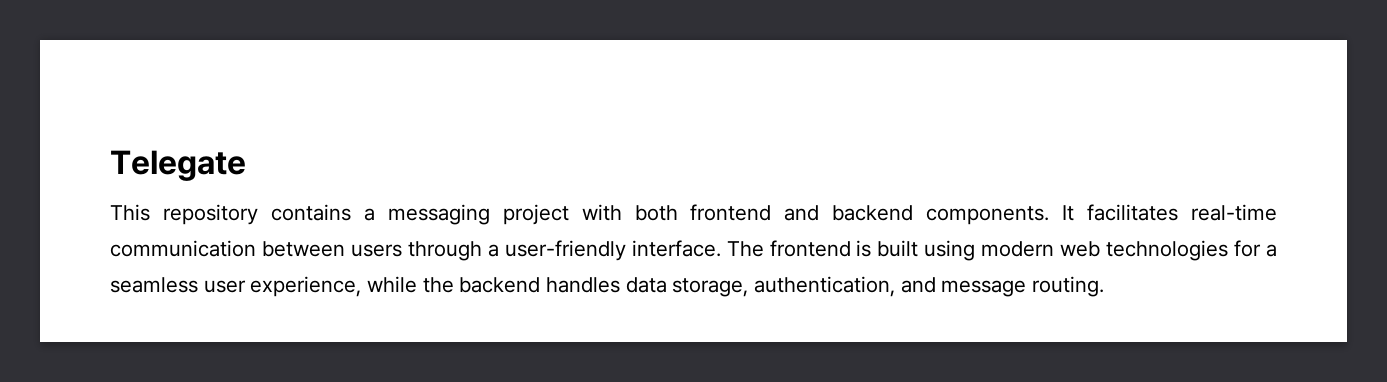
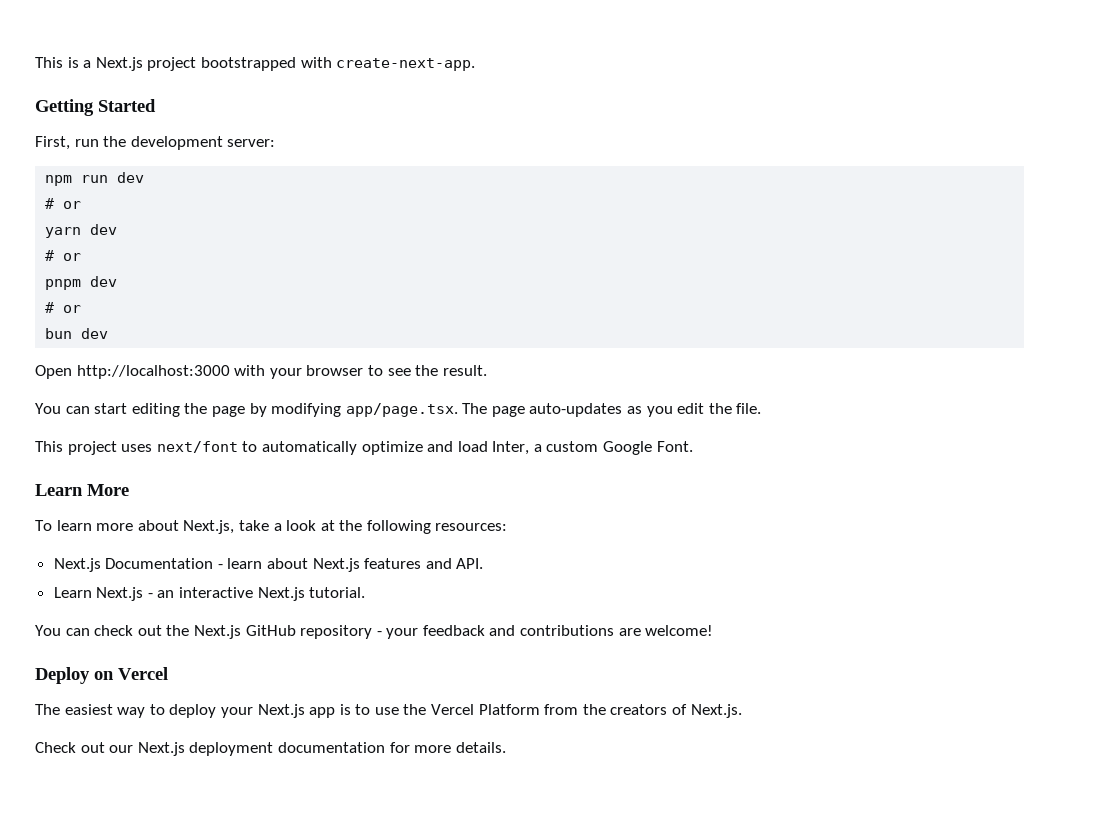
- Telegate
- This repository contains a messaging project with both frontend and backend components. It facilitates real-time communication between users through a user-friendly interface. The frontend is built using modern web technologies for a seamless user experience, while the backend handles data storage, authentication, and message routing.
+ This is a Next.js project bootstrapped with create-next-app.
+ Getting Started
+ First, run the development server:
+ npm run dev
+ # or
+ yarn dev
+ # or
+ pnpm dev
+ # or
+ bun dev
+ Open http://localhost:3000 with your browser to see the result.
+ You can start editing the page by modifying app/page.tsx. The page auto-updates as you edit the file.
+ This project uses next/font to automatically optimize and load Inter, a custom Google Font.
+ Learn More
+ To learn more about Next.js, take a look at the following resources:
+ Next.js Documentation - learn about Next.js features and API.
+ Learn Next.js - an interactive Next.js tutorial.
+ You can check out the Next.js GitHub repository - your feedback and contributions are welcome!
+ Deploy on Vercel
+ The easiest way to deploy your Next.js app is to use the Vercel Platform from the creators of Next.js.
+ Check out our Next.js deployment documentation for more details.

